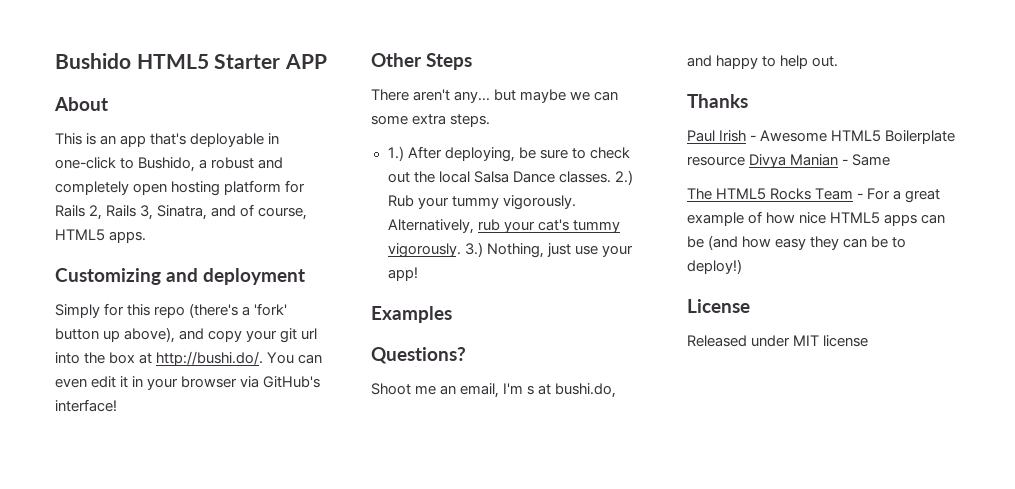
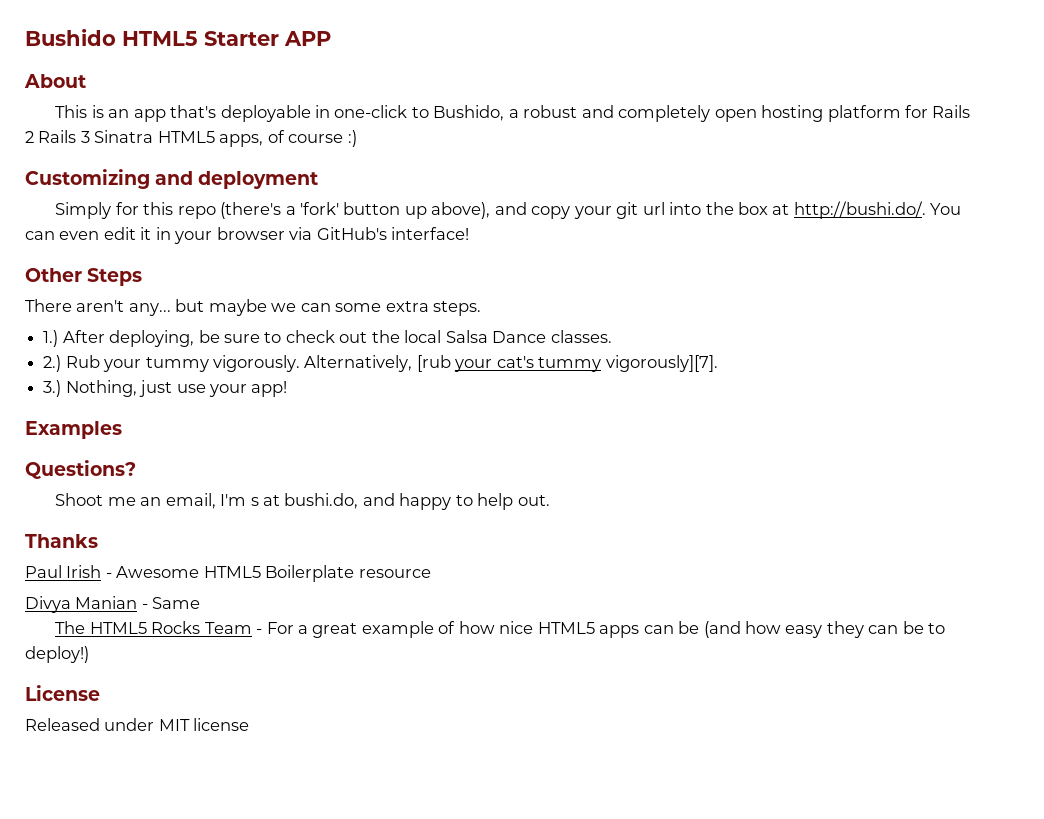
- This is an app that's deployable in one-click to Bushido, a robust and completely open hosting platform for Rails 2, Rails 3, Sinatra, and of course, HTML5 apps.
+ This is an app that's deployable in one-click to Bushido, a robust and completely open hosting platform for Rails 2 Rails 3 Sinatra HTML5 apps, of course :)
- 1.) After deploying, be sure to check out the local Salsa Dance classes. 2.) Rub your tummy vigorously.
+ 1.) After deploying, be sure to check out the local Salsa Dance classes.
+ 2.) Rub your tummy vigorously.
- Alternatively, rub your cat's tummy vigorously. 3.) Nothing, just use your app!
+ Alternatively, [rub your cat's tummy vigorously][7].
+ 3.) Nothing, just use your app!
- Paul Irish - Awesome HTML5 Boilerplate resource Divya Manian - Same
+ Paul Irish - Awesome HTML5 Boilerplate resource
+ Divya Manian - Same

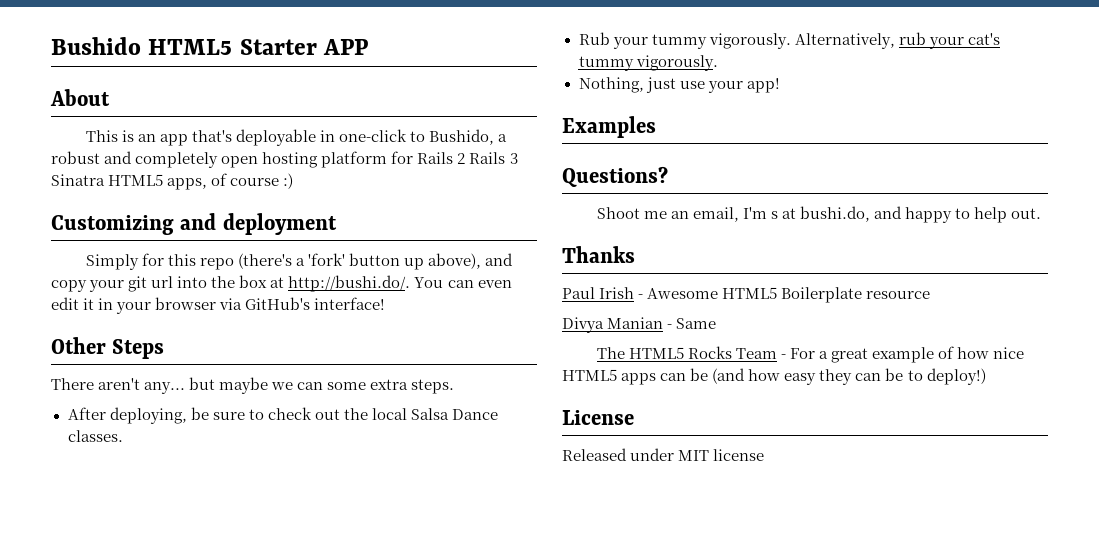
- 1.) After deploying, be sure to check out the local Salsa Dance classes.
+ After deploying, be sure to check out the local Salsa Dance classes.
- 2.) Rub your tummy vigorously.
+ Rub your tummy vigorously.
- Alternatively, [rub your cat's tummy vigorously][7].
- 3.) Nothing, just use your app!
+ Alternatively, rub your cat's tummy vigorously.
+ Nothing, just use your app!

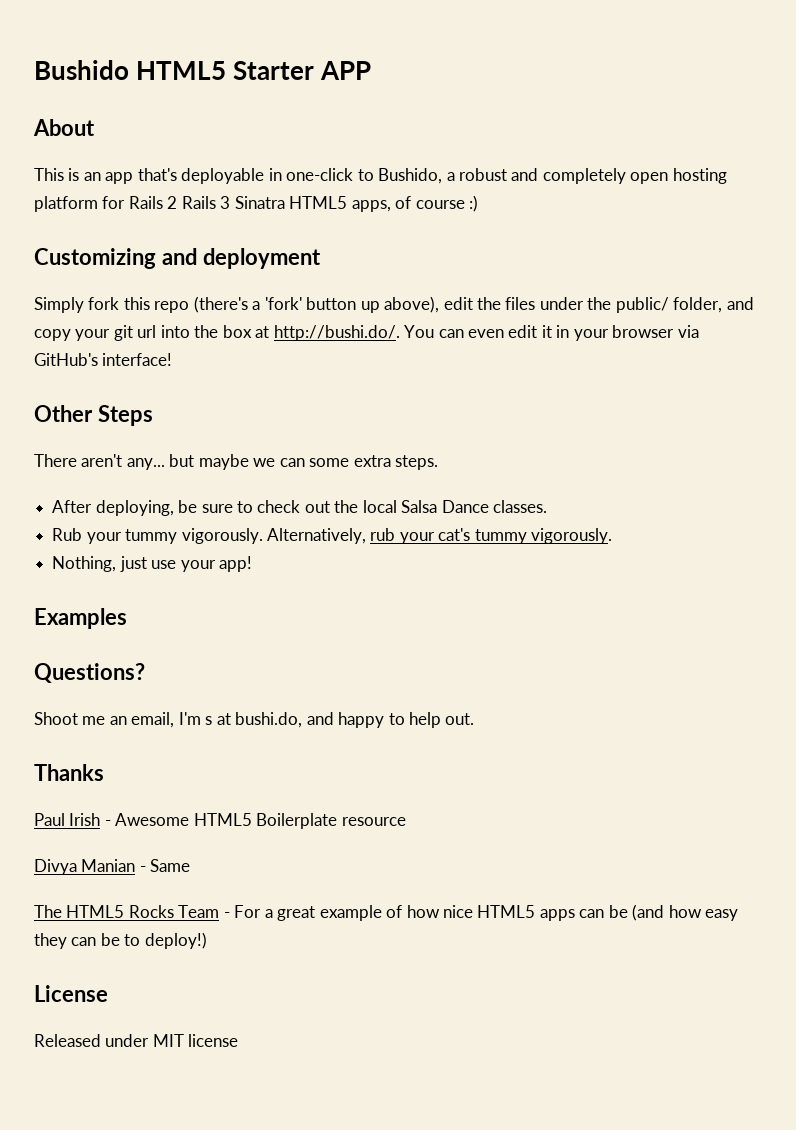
- Simply for this repo (there's a 'fork' button up above), and copy your git url into the box at http://bushi.do/. You can even edit it in your browser via GitHub's interface!
+ Simply fork this repo (there's a 'fork' button up above), edit the files under the public/ folder, and copy your git url into the box at http://bushi.do/. You can even edit it in your browser via GitHub's interface!

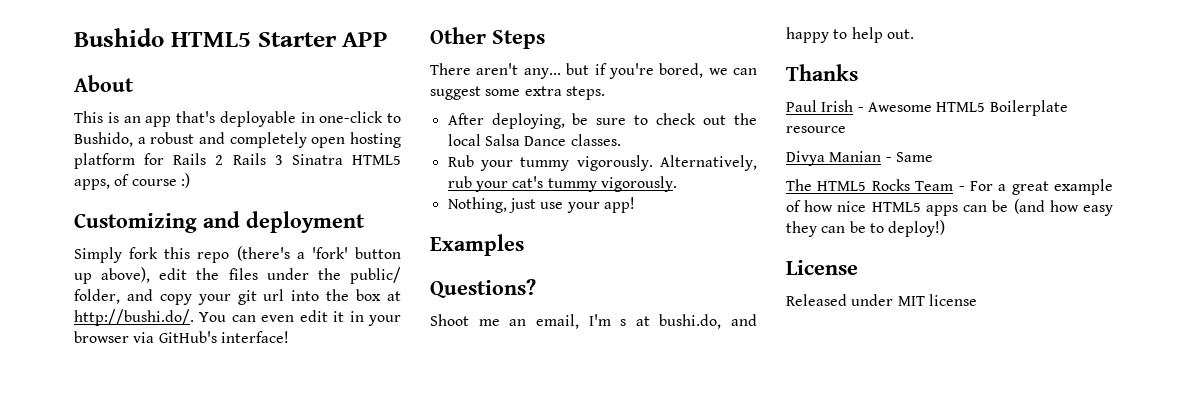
- There aren't any... but maybe we can some extra steps.
+ There aren't any... but if you're bored, we can suggest some extra steps.

